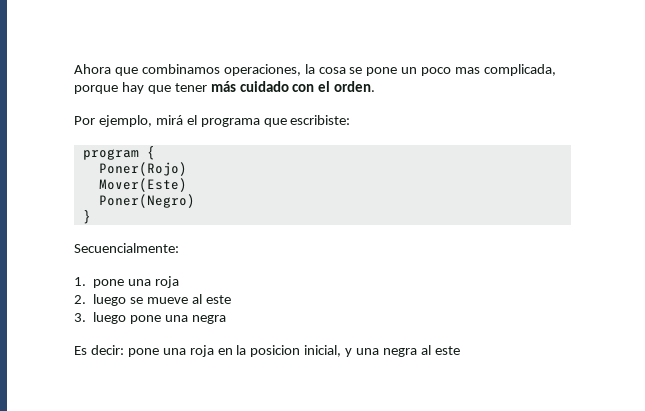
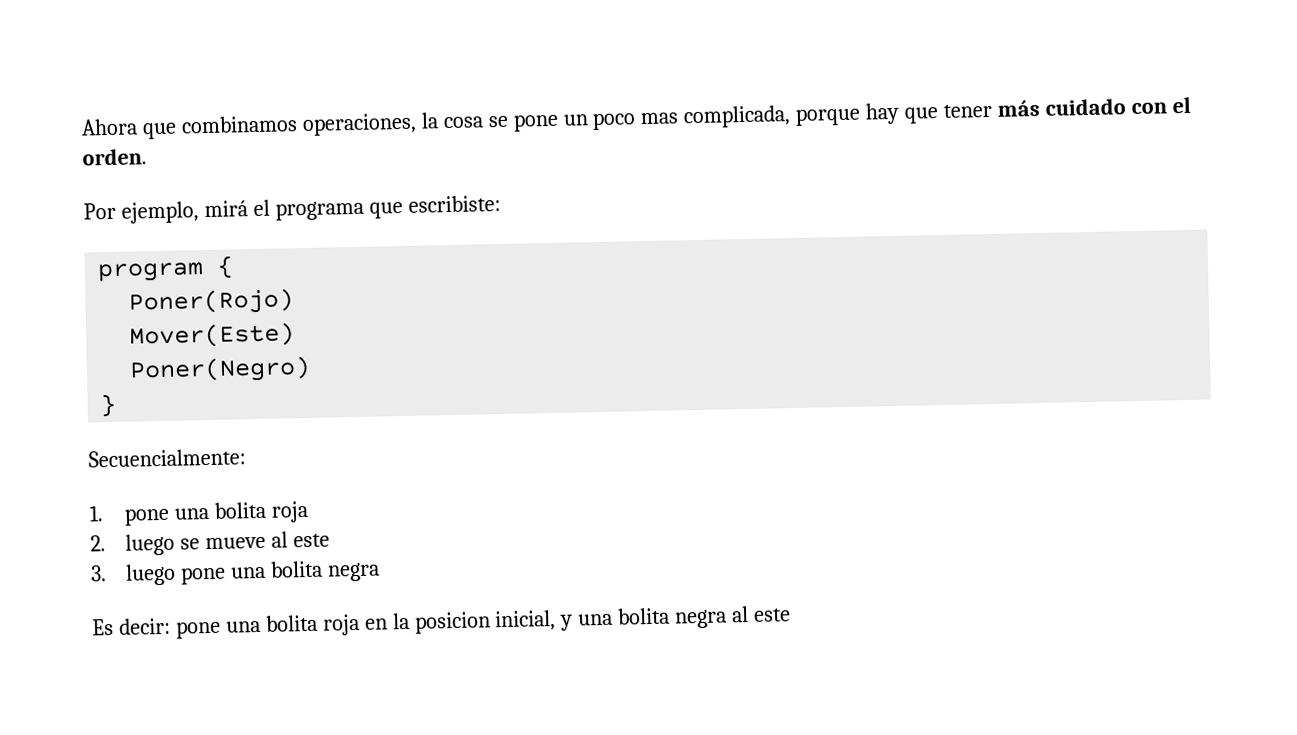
- 1. pone una roja
+ 1. pone una bolita roja
- 3. luego pone una negra
+ 3. luego pone una bolita negra
- Es decir: pone una roja en la posicion inicial, y una negra al este
+ Es decir: pone una bolita roja en la posicion inicial, y una bolita negra al este

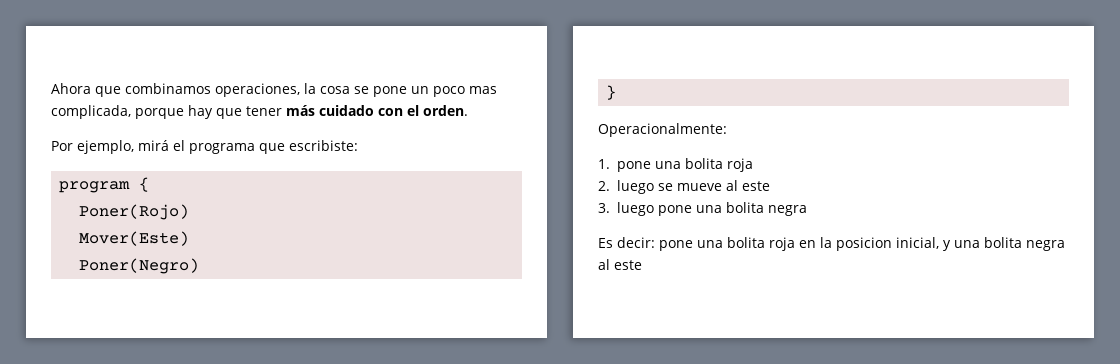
- Secuencialmente:
+ Operacionalmente:

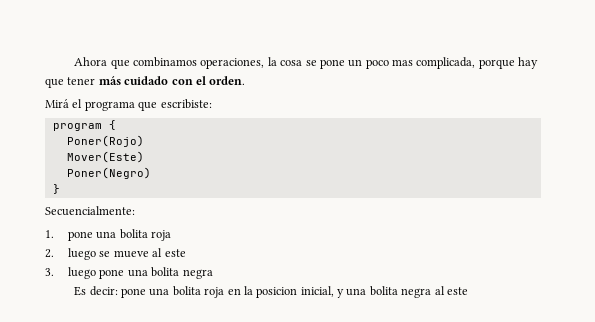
- Por ejemplo, mirá el programa que escribiste:
+ Mirá el programa que escribiste:
- Operacionalmente:
+ Secuencialmente:

